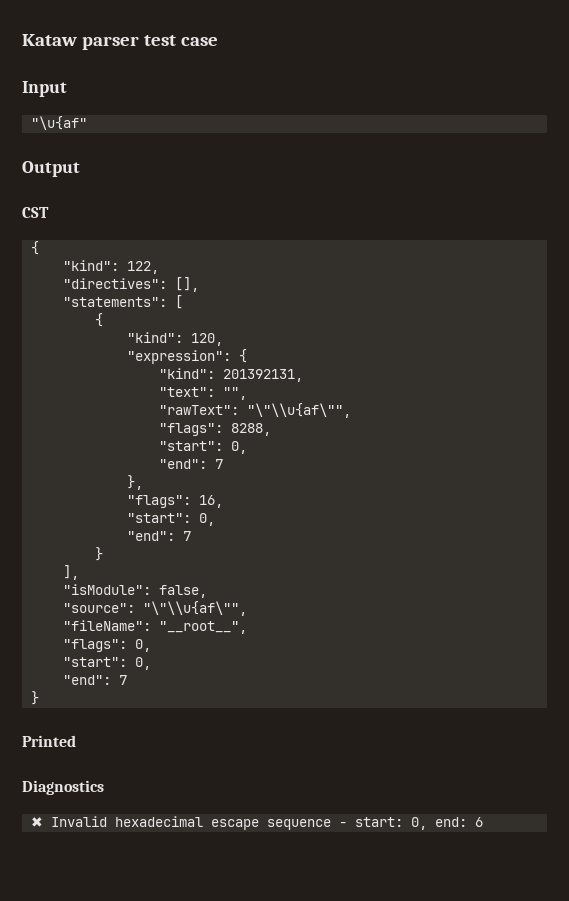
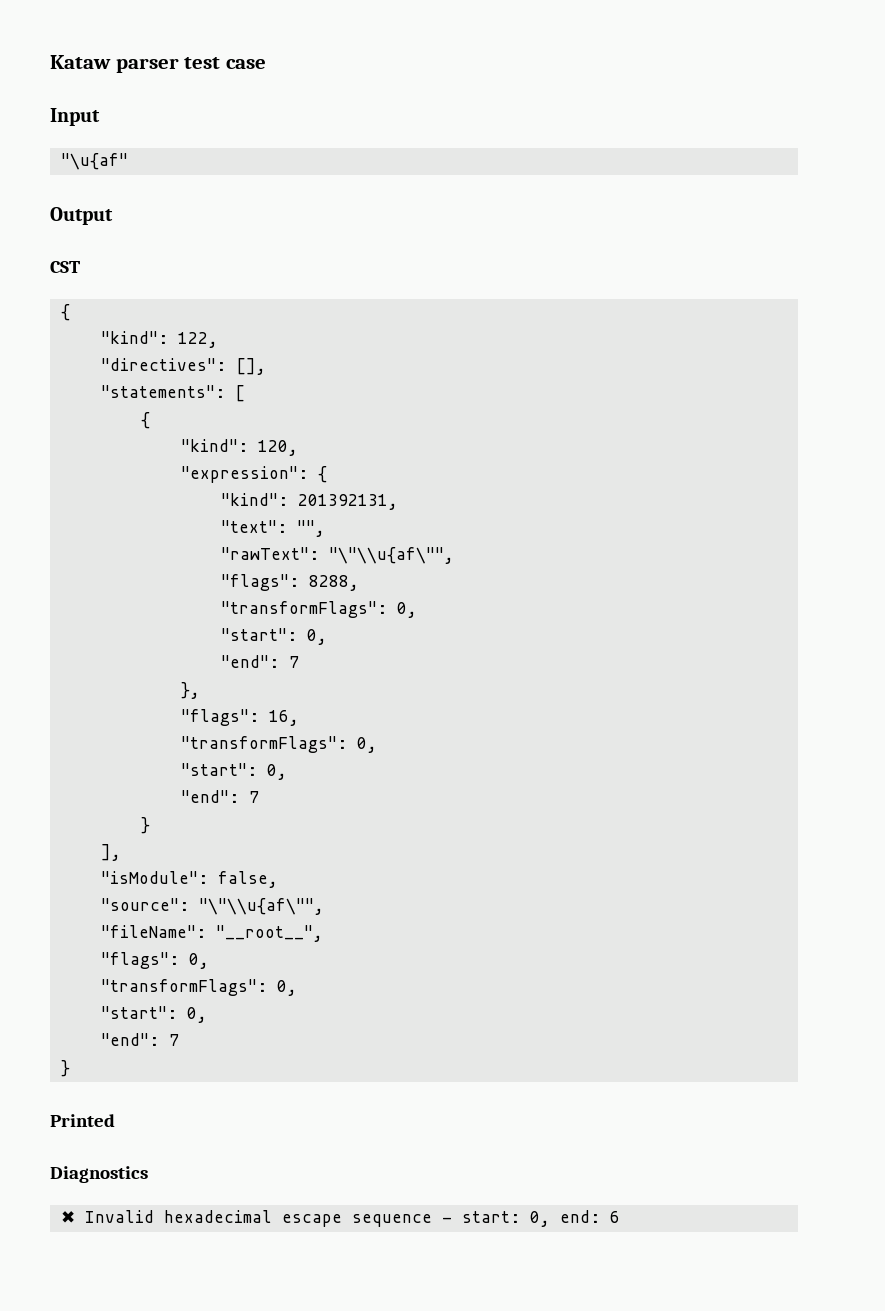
  "flags": 8288,
+ "transformFlags": 0,
  "flags": 16,
+ "transformFlags": 0,
  "flags": 0,
+ "transformFlags": 0,

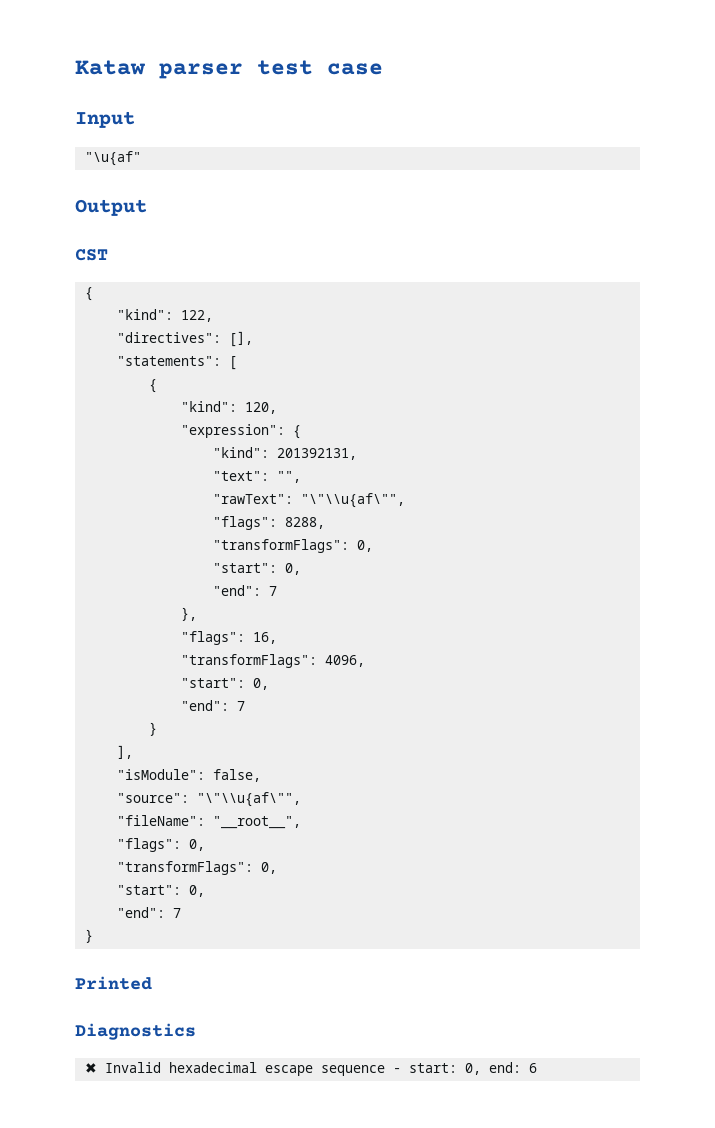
  "flags": 16,
- "transformFlags": 0,
+ "transformFlags": 4096,

